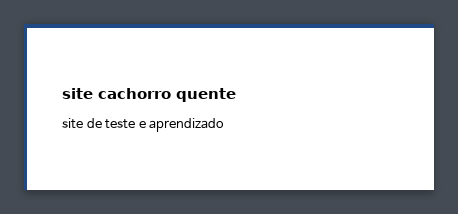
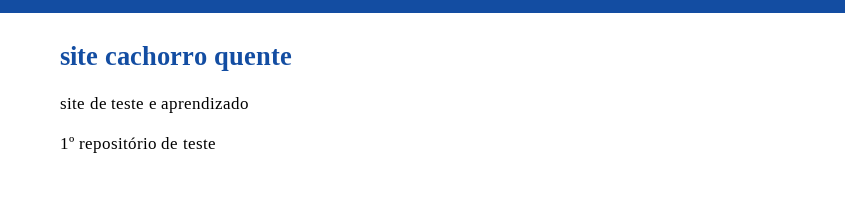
+ 1º repositório de teste

